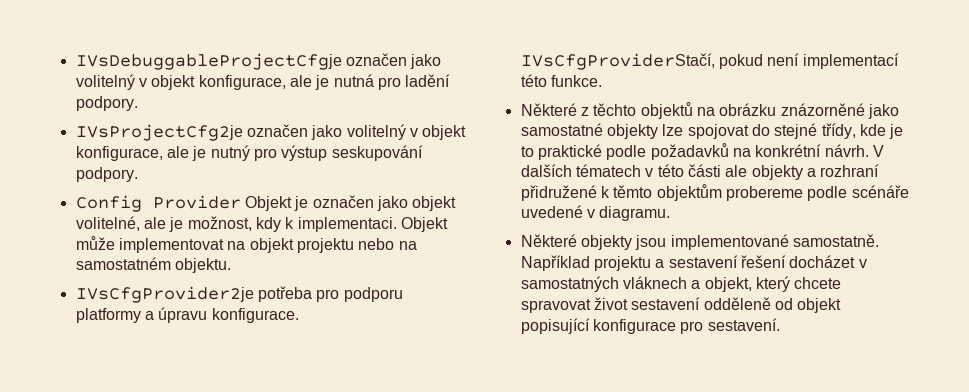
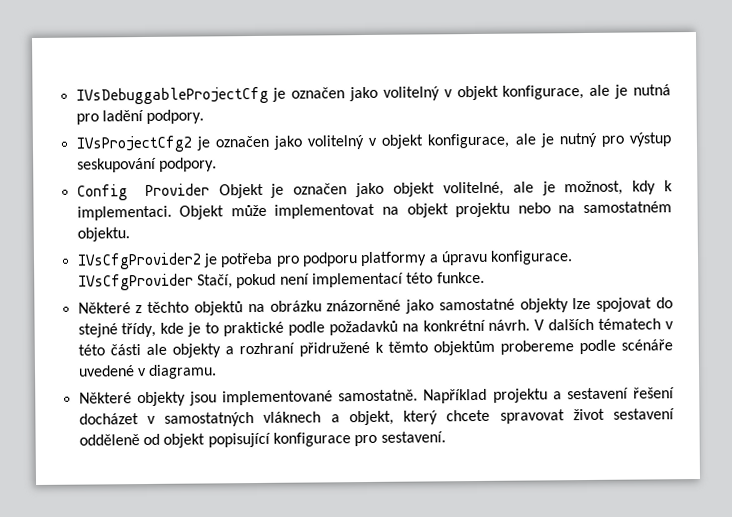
- IVsDebuggableProjectCfgje označen jako volitelný v objekt konfigurace, ale je nutná pro ladění podpory.
+ IVsDebuggableProjectCfg je označen jako volitelný v objekt konfigurace, ale je nutná pro ladění podpory.
- IVsProjectCfg2je označen jako volitelný v objekt konfigurace, ale je nutný pro výstup seskupování podpory.
+ IVsProjectCfg2 je označen jako volitelný v objekt konfigurace, ale je nutný pro výstup seskupování podpory.
- IVsCfgProvider2je potřeba pro podporu platformy a úpravu konfigurace.
+ IVsCfgProvider2 je potřeba pro podporu platformy a úpravu konfigurace.
- IVsCfgProviderStačí, pokud není implementací této funkce.
+ IVsCfgProvider Stačí, pokud není implementací této funkce.

